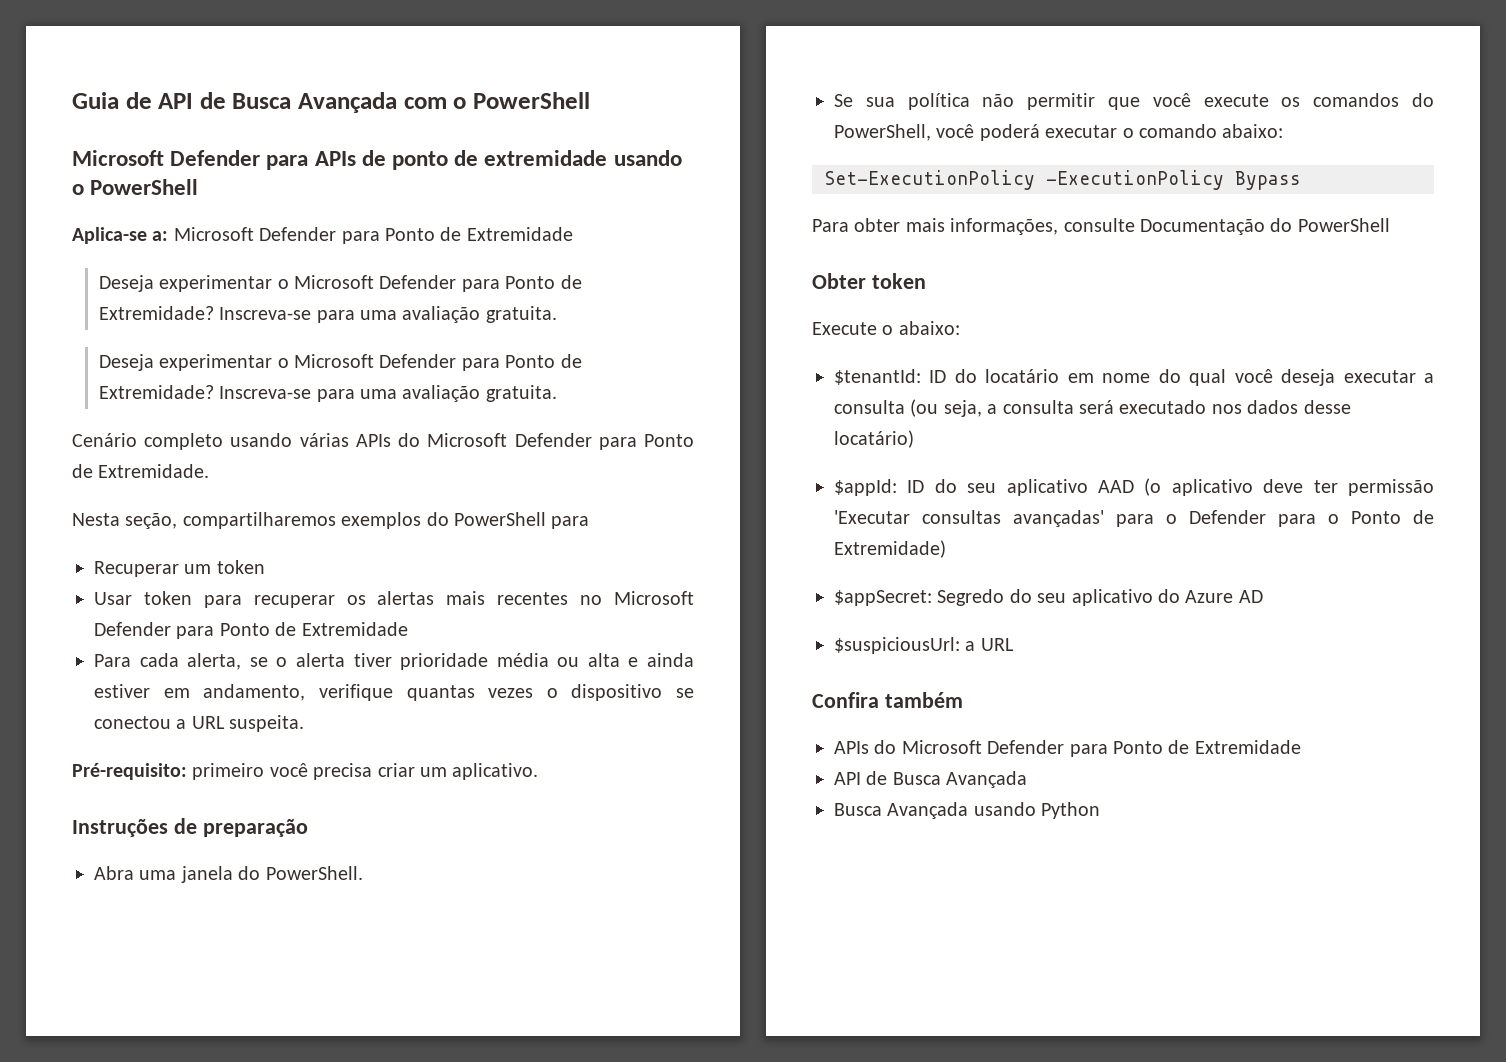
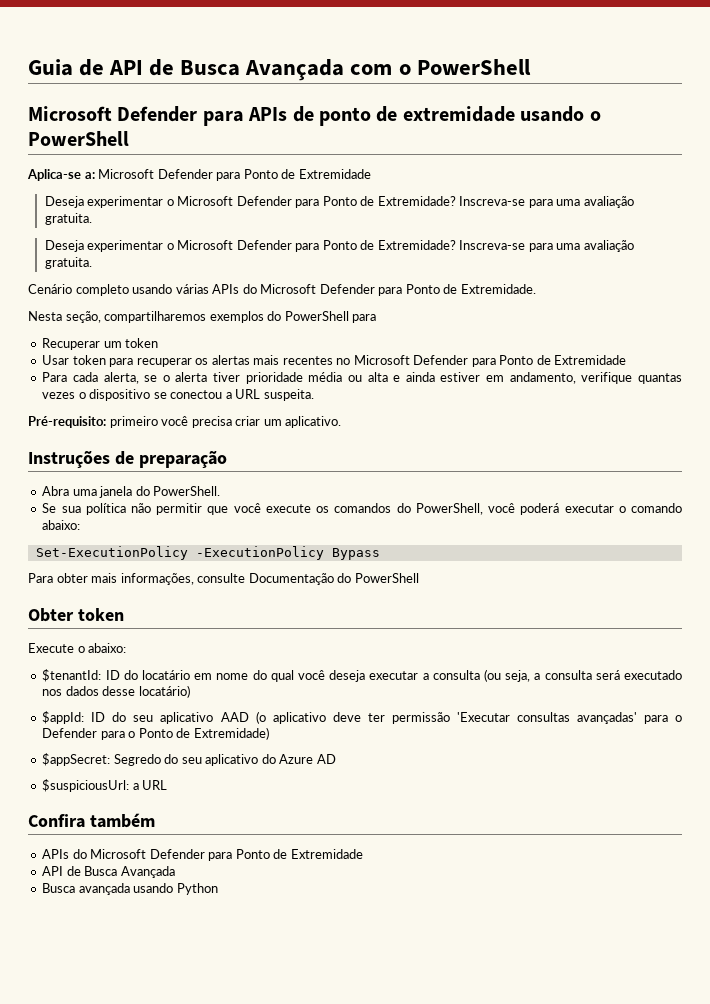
- Busca Avançada usando Python
+ Busca avançada usando Python

